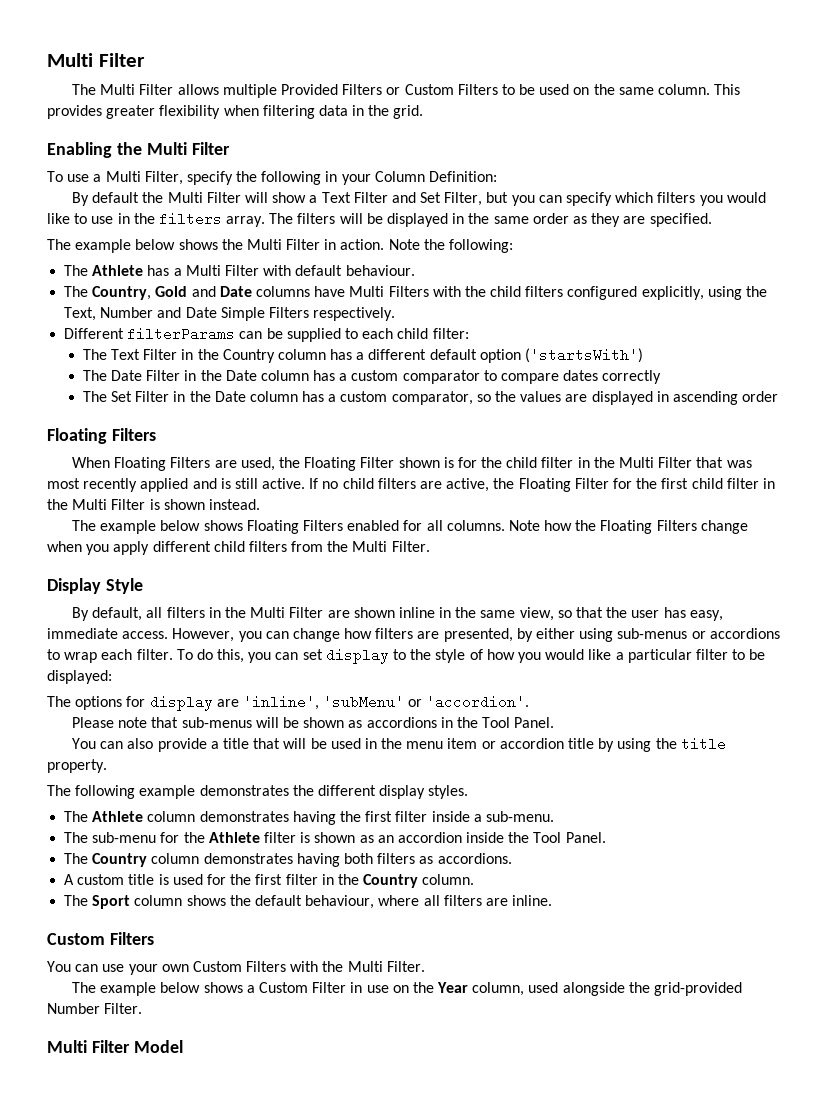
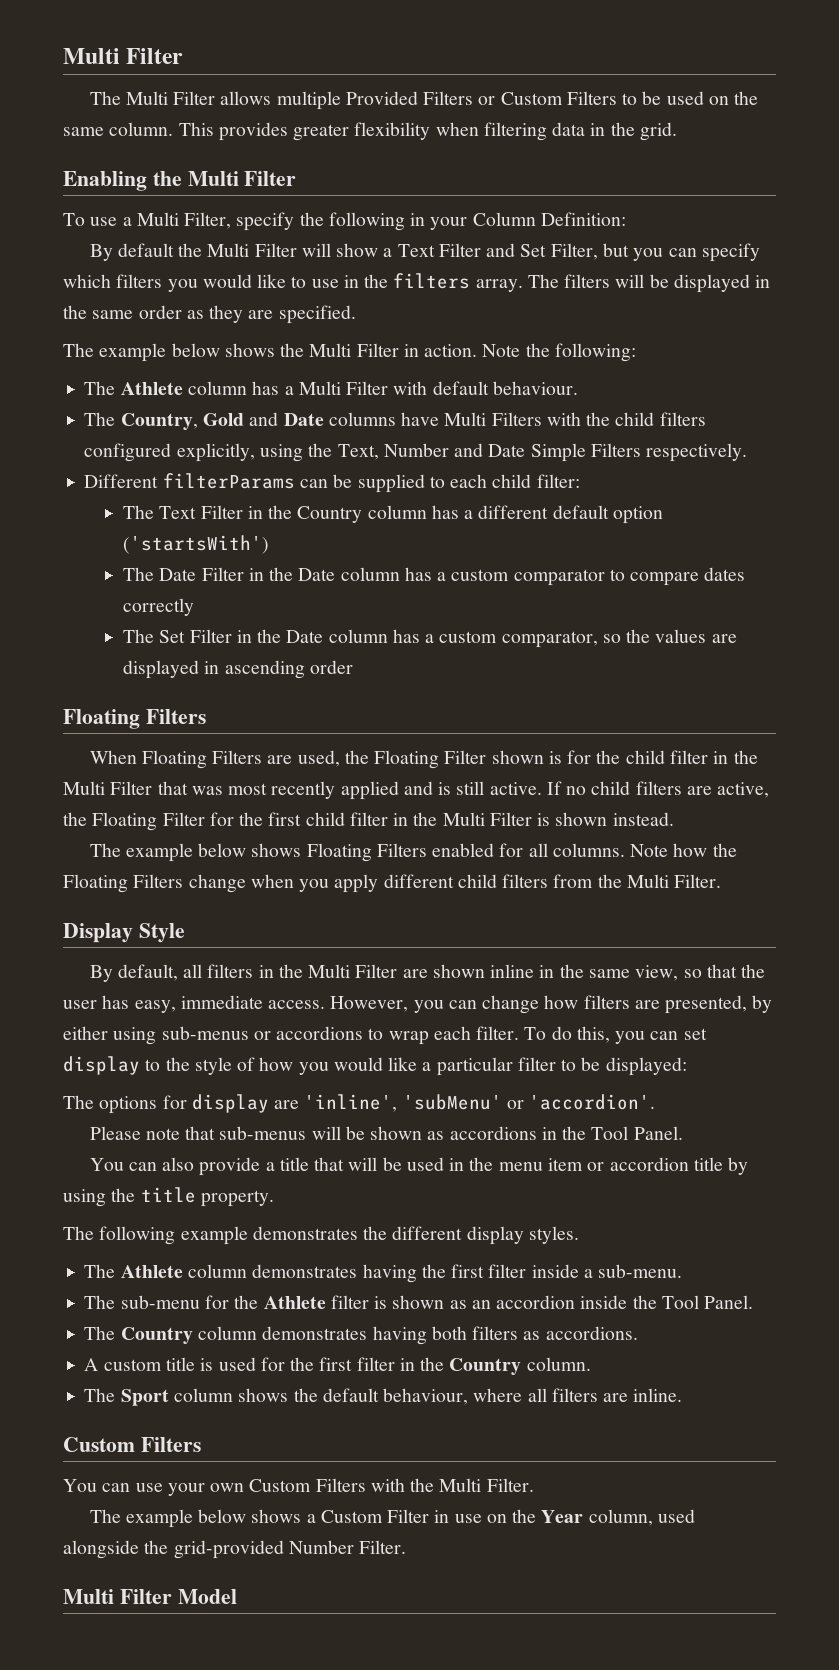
- The Athlete has a Multi Filter with default behaviour.
+ The Athlete column has a Multi Filter with default behaviour.

